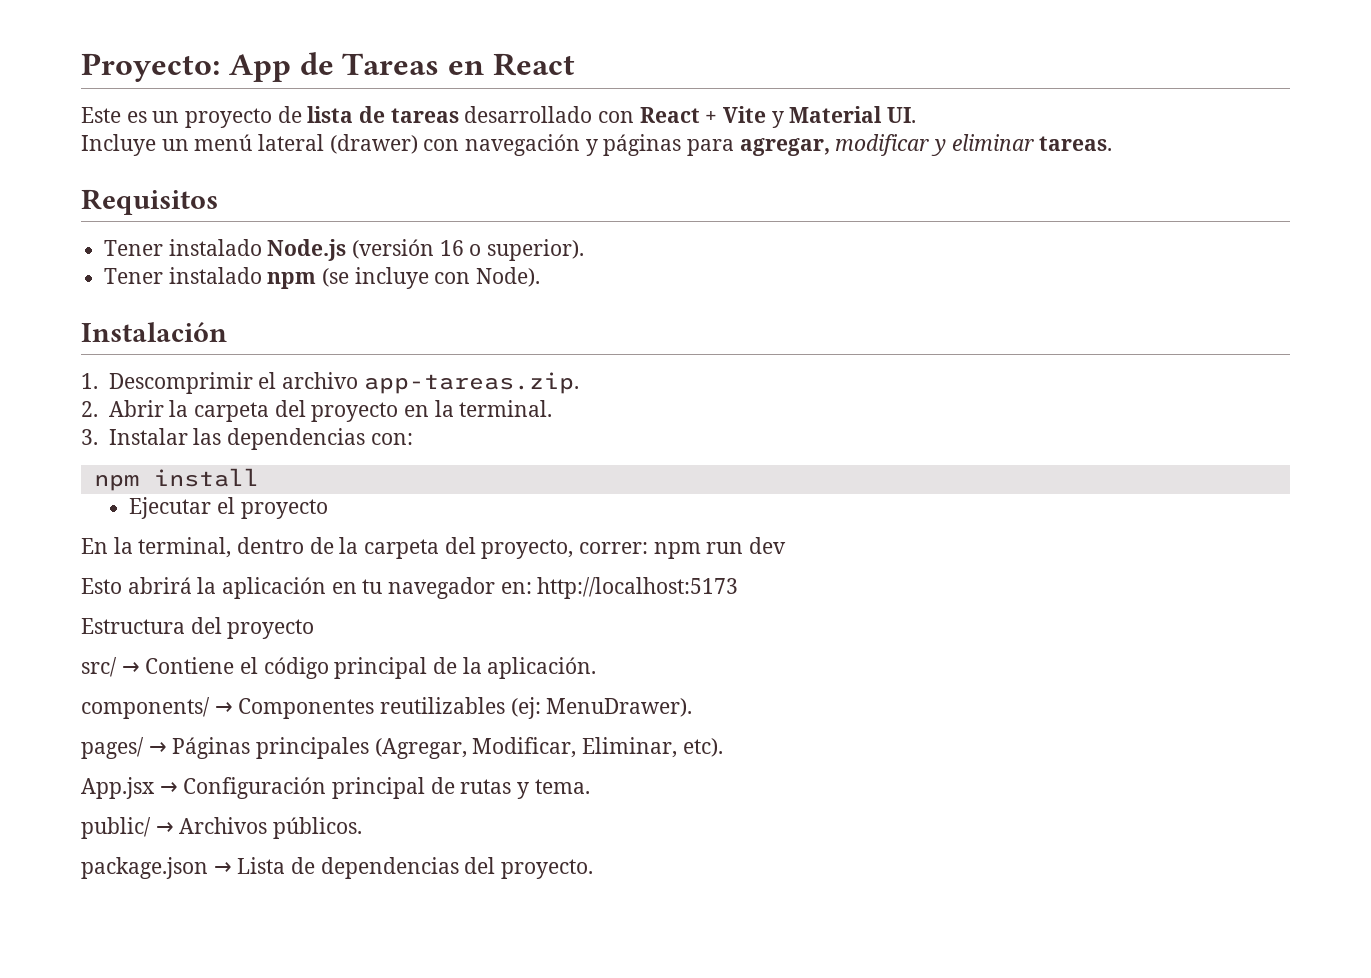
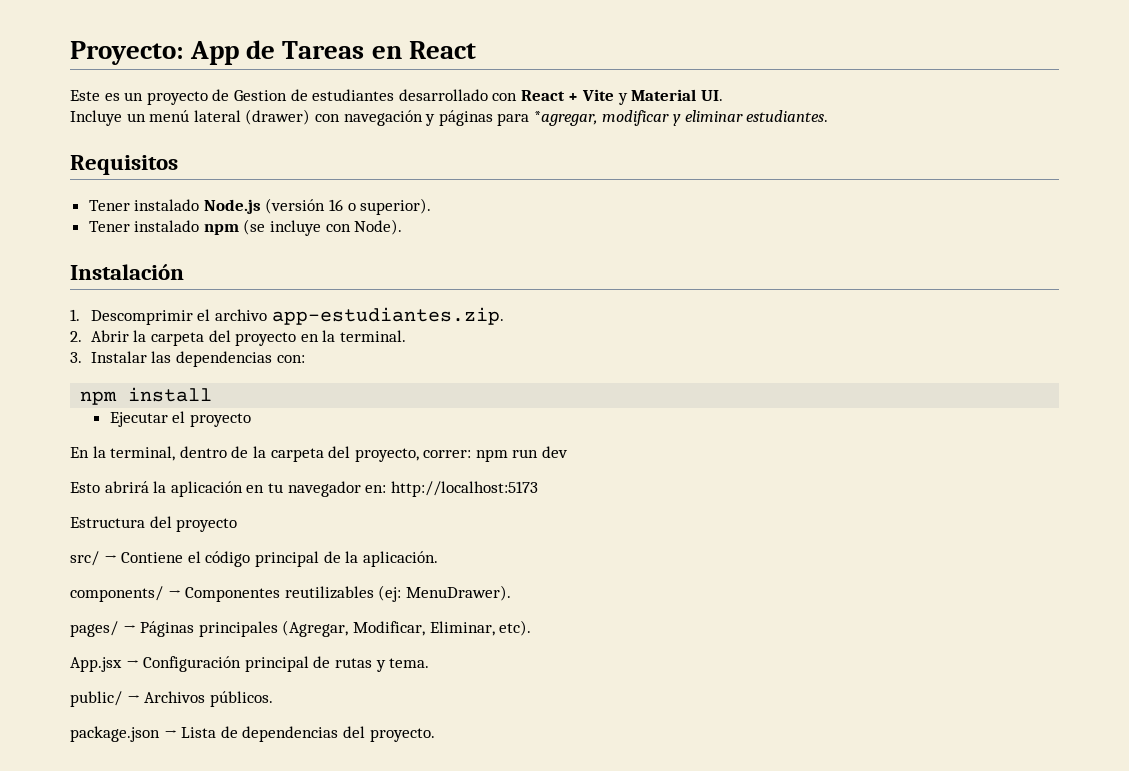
- Este es un proyecto de lista de tareas desarrollado con React + Vite y Material UI.
+ Este es un proyecto de Gestion de estudiantes desarrollado con React + Vite y Material UI.
- Incluye un menú lateral (drawer) con navegación y páginas para agregar, modificar y eliminar tareas.
+ Incluye un menú lateral (drawer) con navegación y páginas para *agregar, modificar y eliminar estudiantes.
- 1. Descomprimir el archivo app-tareas.zip.
+ 1. Descomprimir el archivo app-estudiantes.zip.

